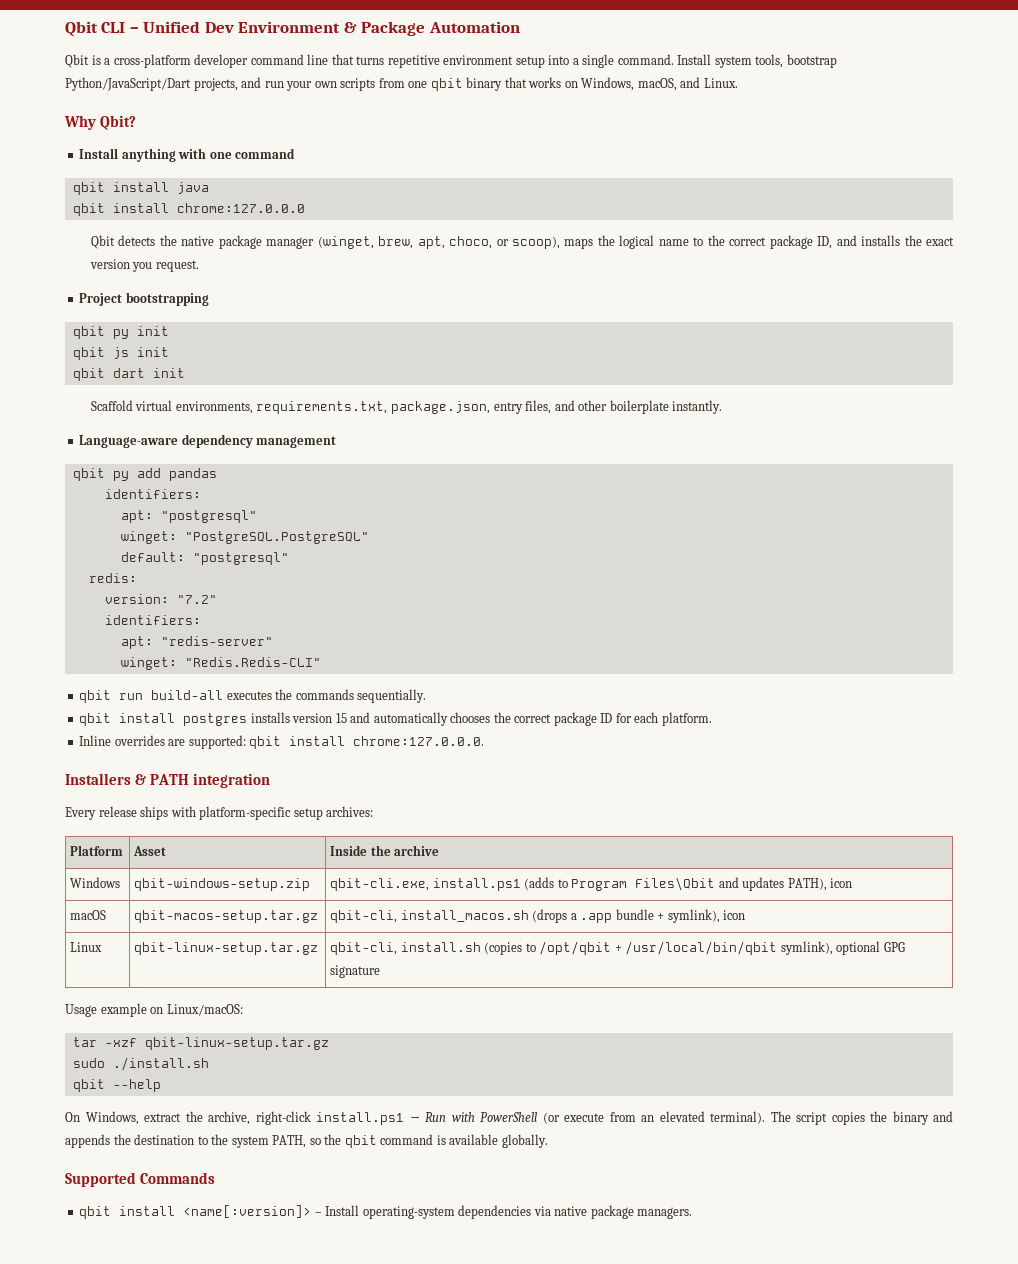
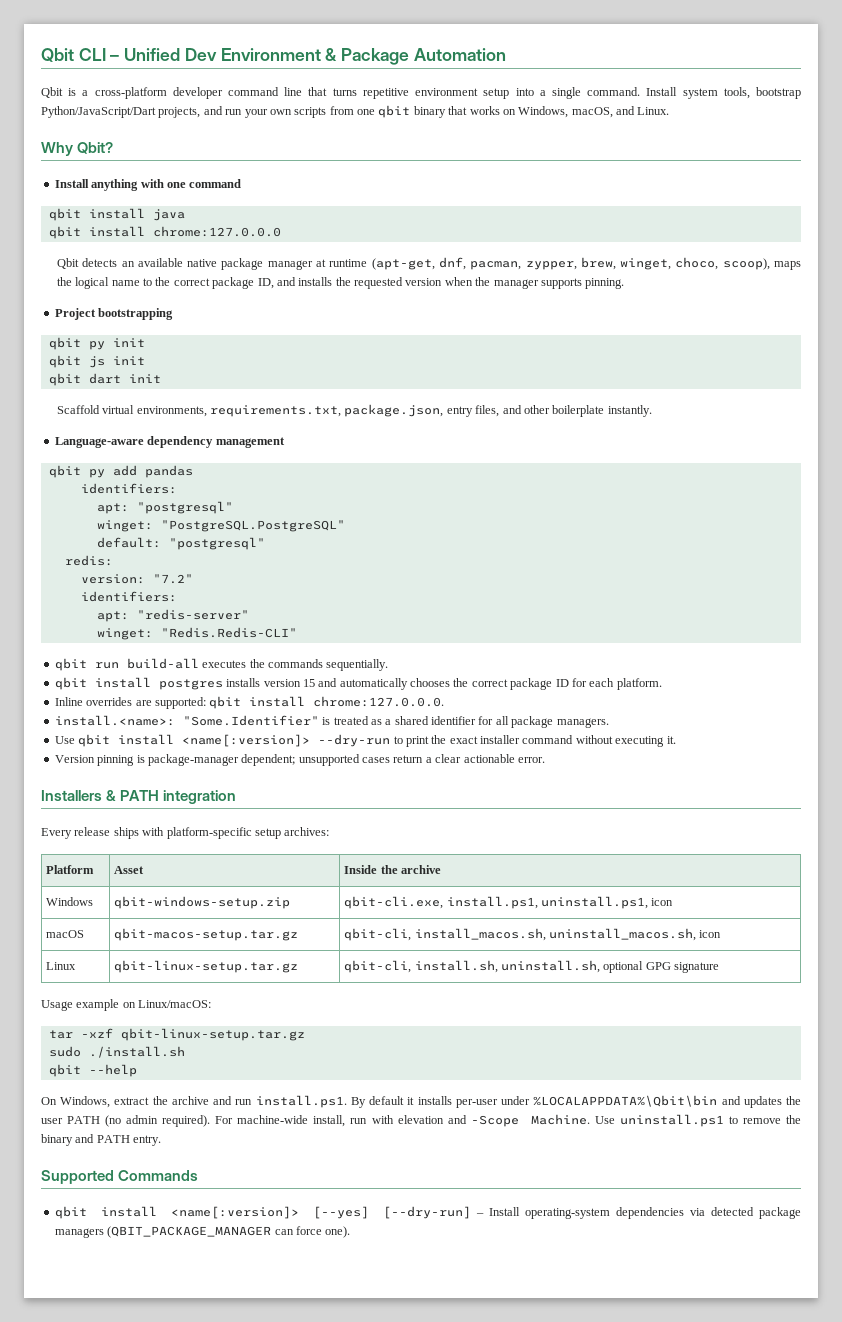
- Qbit detects the native package manager (winget, brew, apt, choco, or scoop), maps the logical name to the correct package ID, and installs the exact version you request.
+ Qbit detects an available native package manager at runtime (apt-get, dnf, pacman, zypper, brew, winget, choco, scoop), maps the logical name to the correct package ID, and installs the requested version when the manager supports pinning.
+ install.<name>: "Some.Identifier" is treated as a shared identifier for all package managers.
+ Use qbit install <name[:version]> --dry-run to print the exact installer command without executing it.
+ Version pinning is package-manager dependent; unsupported cases return a clear actionable error.
- Windows | qbit-windows-setup.zip | qbit-cli.exe, install.ps1 (adds to Program Files\Qbit and updates PATH), icon
- macOS | qbit-macos-setup.tar.gz | qbit-cli, install_macos.sh (drops a .app bundle + symlink), icon
- Linux | qbit-linux-setup.tar.gz | qbit-cli, install.sh (copies to /opt/qbit + /usr/local/bin/qbit symlink), optional GPG signature
+ Windows | qbit-windows-setup.zip | qbit-cli.exe, install.ps1, uninstall.ps1, icon
+ macOS | qbit-macos-setup.tar.gz | qbit-cli, install_macos.sh, uninstall_macos.sh, icon
+ Linux | qbit-linux-setup.tar.gz | qbit-cli, install.sh, uninstall.sh, optional GPG signature
- On Windows, extract the archive, right-click install.ps1 → Run with PowerShell (or execute from an elevated terminal). The script copies the binary and appends the destination to the system PATH, so the qbit command is available globally.
+ On Windows, extract the archive and run install.ps1. By default it installs per-user under %LOCALAPPDATA%\Qbit\bin and updates the user PATH (no admin required). For machine-wide install, run with elevation and -Scope Machine. Use uninstall.ps1 to remove the binary and PATH entry.
- qbit install <name[:version]> – Install operating-system dependencies via native package managers.
+ qbit install <name[:version]> [--yes] [--dry-run] – Install operating-system dependencies via detected package managers (QBIT_PACKAGE_MANAGER can force one).

